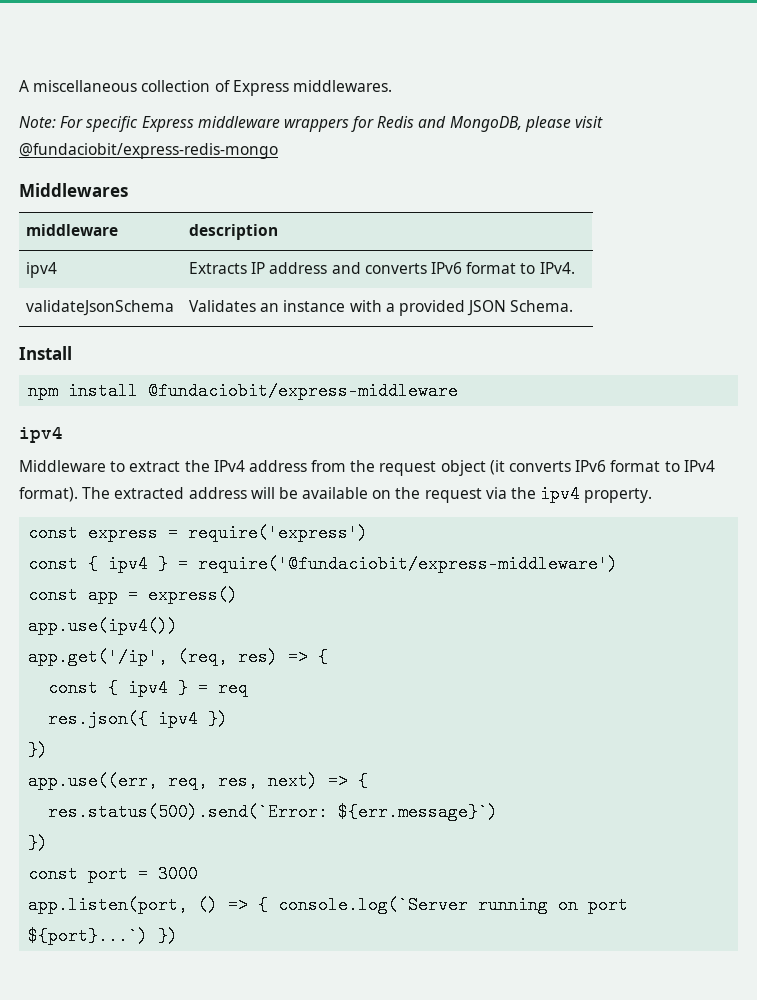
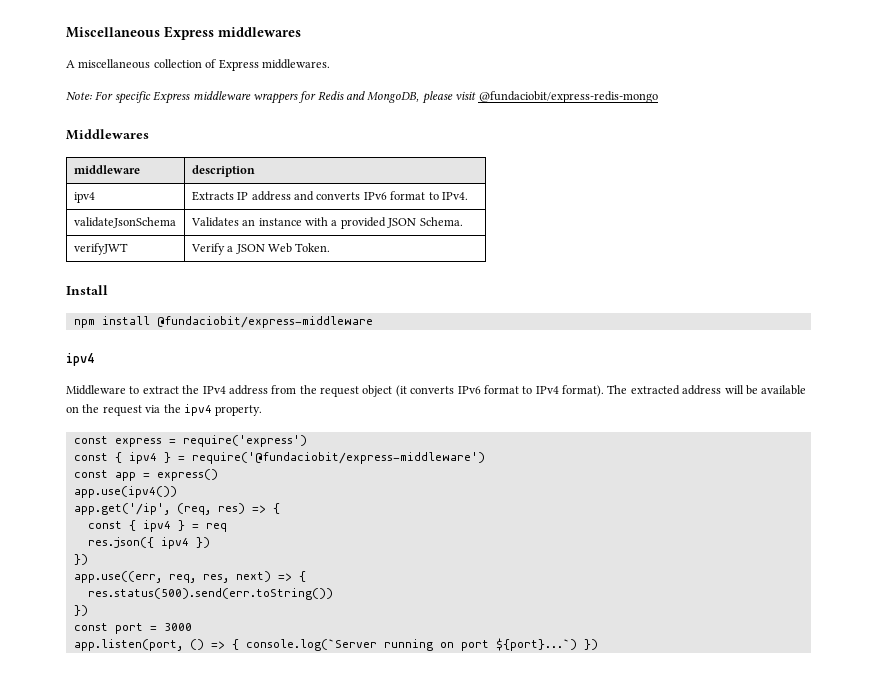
+ Miscellaneous Express middlewares
+ verifyJWT | Verify a JSON Web Token.
- res.status(500).send(`Error: ${err.message}`)
+ res.status(500).send(err.toString())

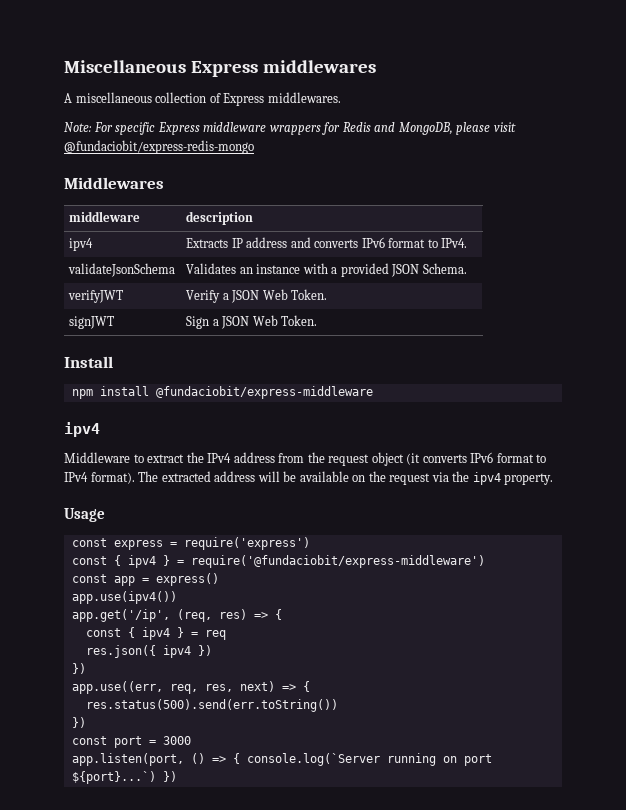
+ signJWT | Sign a JSON Web Token.
+ Usage

